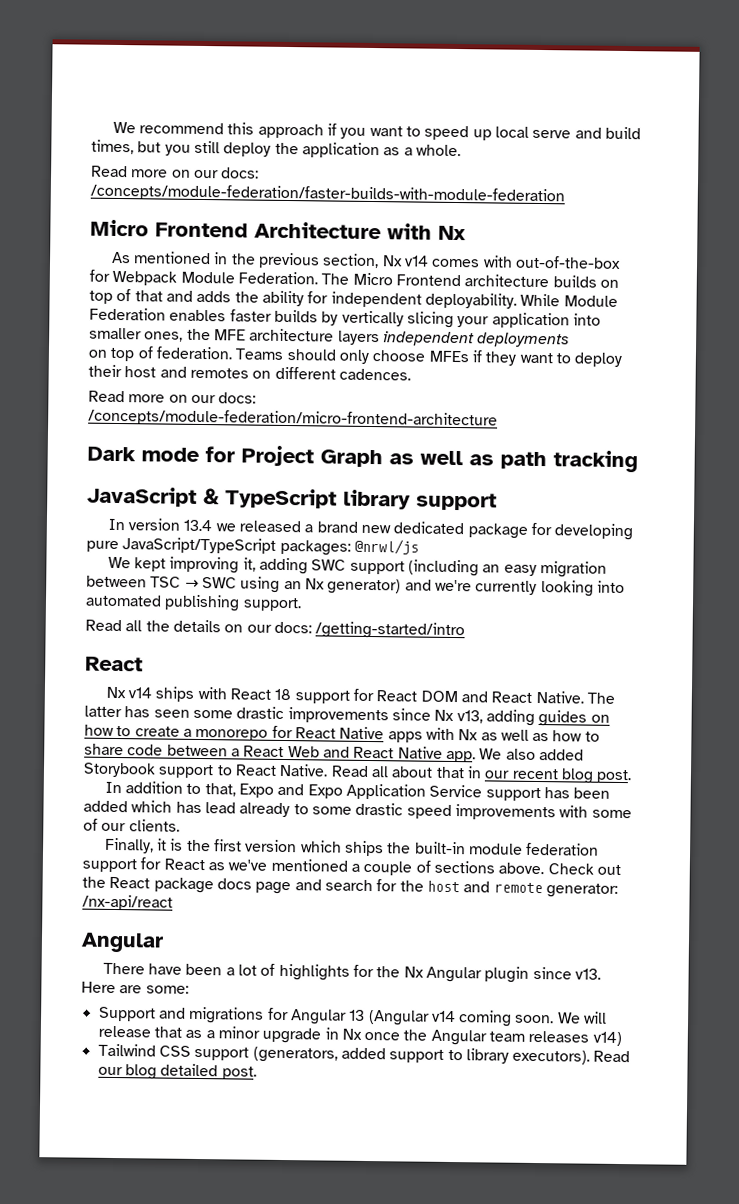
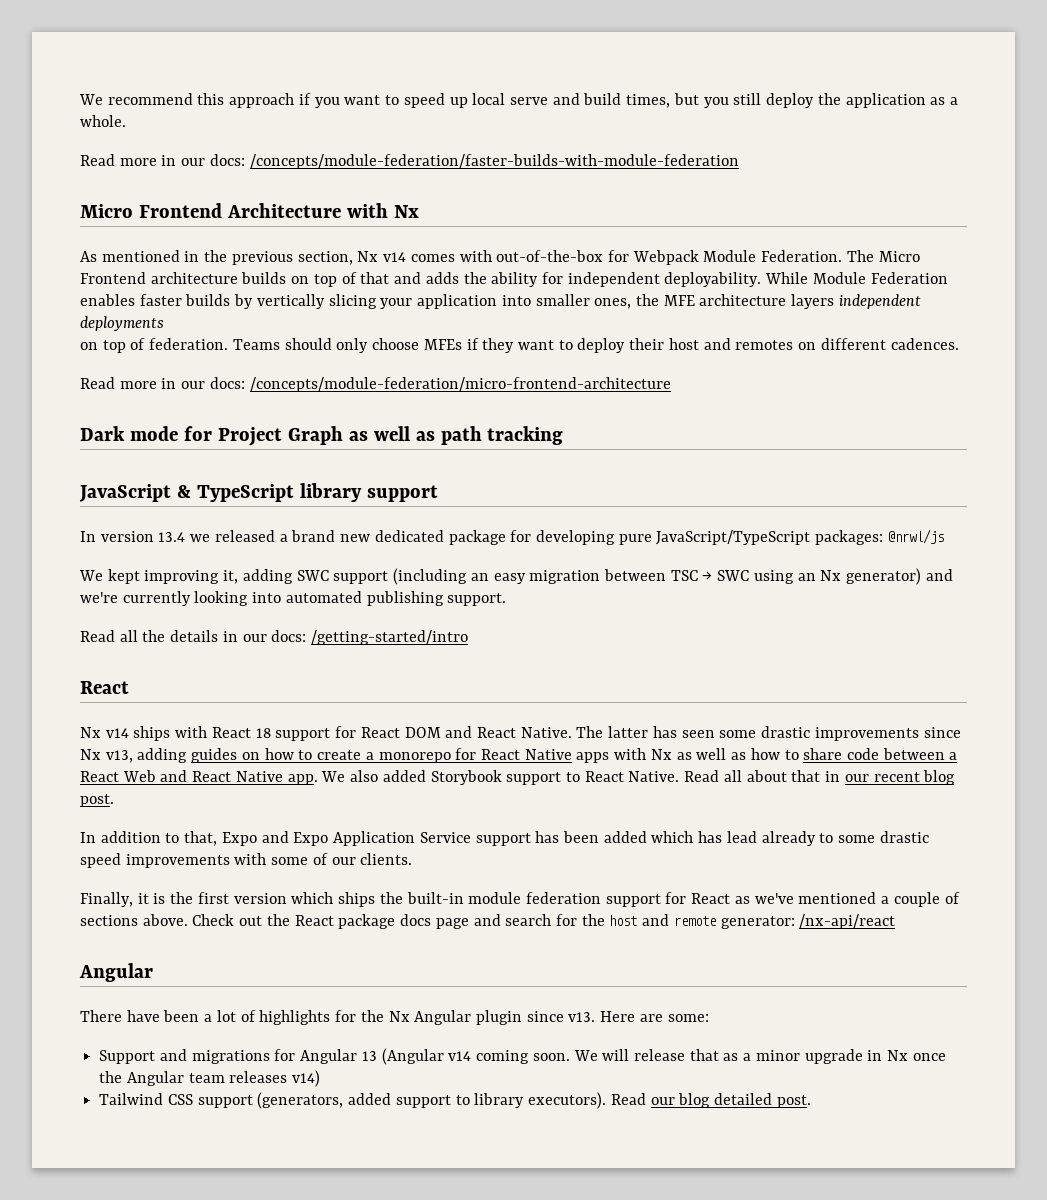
- Read more on our docs: /concepts/module-federation/faster-builds-with-module-federation
+ Read more in our docs: /concepts/module-federation/faster-builds-with-module-federation
- Read more on our docs: /concepts/module-federation/micro-frontend-architecture
+ Read more in our docs: /concepts/module-federation/micro-frontend-architecture
- Read all the details on our docs: /getting-started/intro
+ Read all the details in our docs: /getting-started/intro

